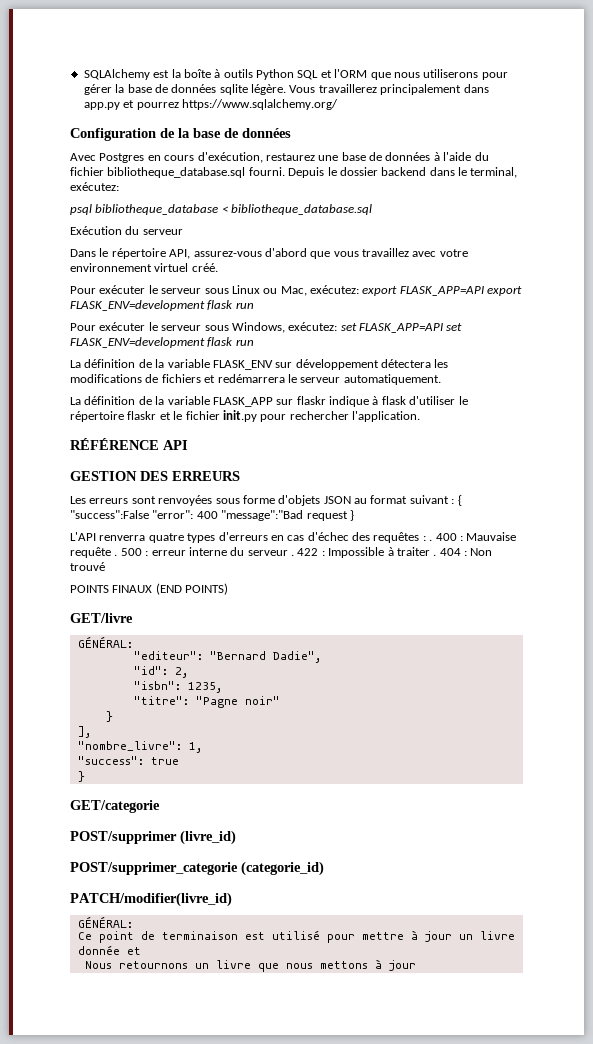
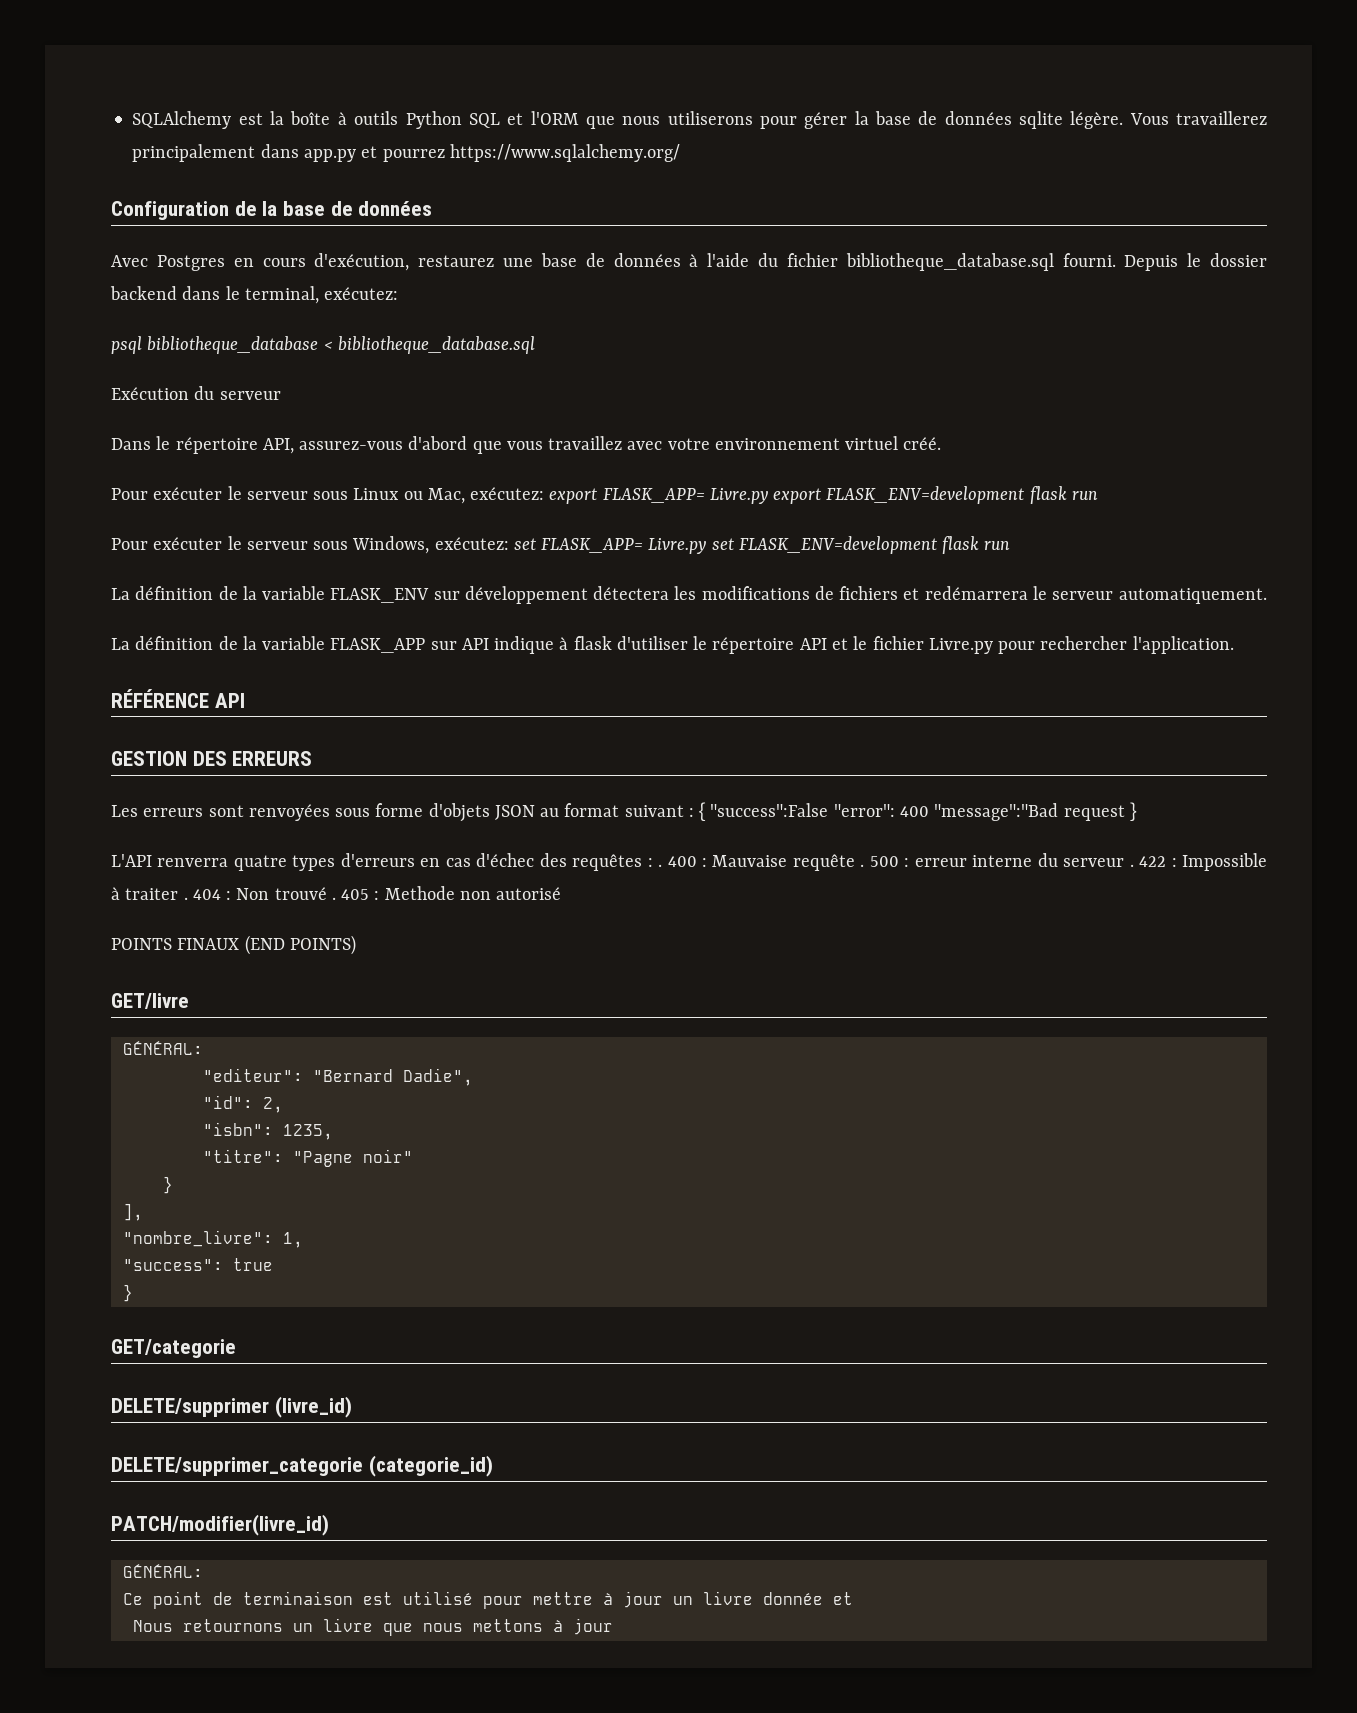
- Pour exécuter le serveur sous Linux ou Mac, exécutez: export FLASK_APP=API export FLASK_ENV=development flask run
+ Pour exécuter le serveur sous Linux ou Mac, exécutez: export FLASK_APP= Livre.py export FLASK_ENV=development flask run
- Pour exécuter le serveur sous Windows, exécutez: set FLASK_APP=API set FLASK_ENV=development flask run
+ Pour exécuter le serveur sous Windows, exécutez: set FLASK_APP= Livre.py set FLASK_ENV=development flask run
- La définition de la variable FLASK_APP sur flaskr indique à flask d'utiliser le répertoire flaskr et le fichier init.py pour rechercher l'application.
+ La définition de la variable FLASK_APP sur API indique à flask d'utiliser le répertoire API et le fichier Livre.py pour rechercher l'application.
- 404 : Non trouvé
+ 404 : Non trouvé . 405 : Methode non autorisé
- POST/supprimer (livre_id)
+ DELETE/supprimer (livre_id)
- POST/supprimer_categorie (categorie_id)
+ DELETE/supprimer_categorie (categorie_id)

